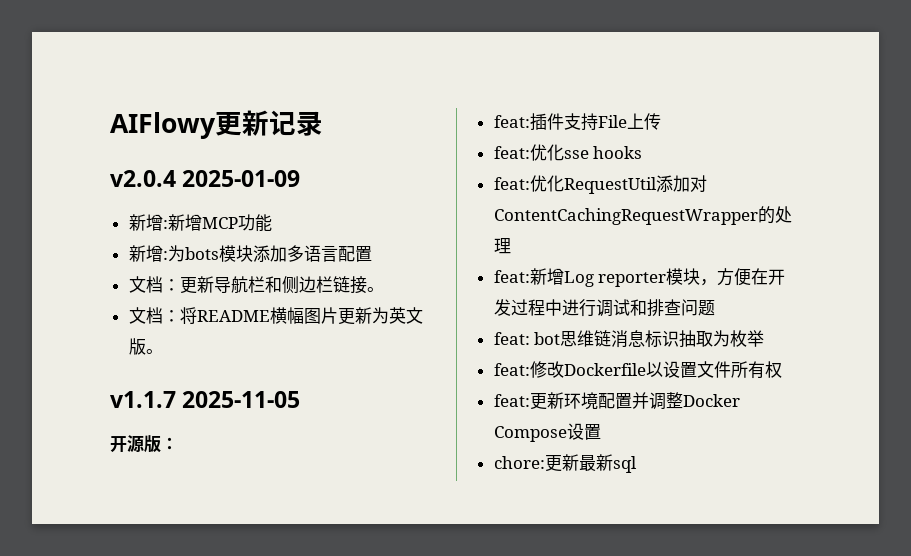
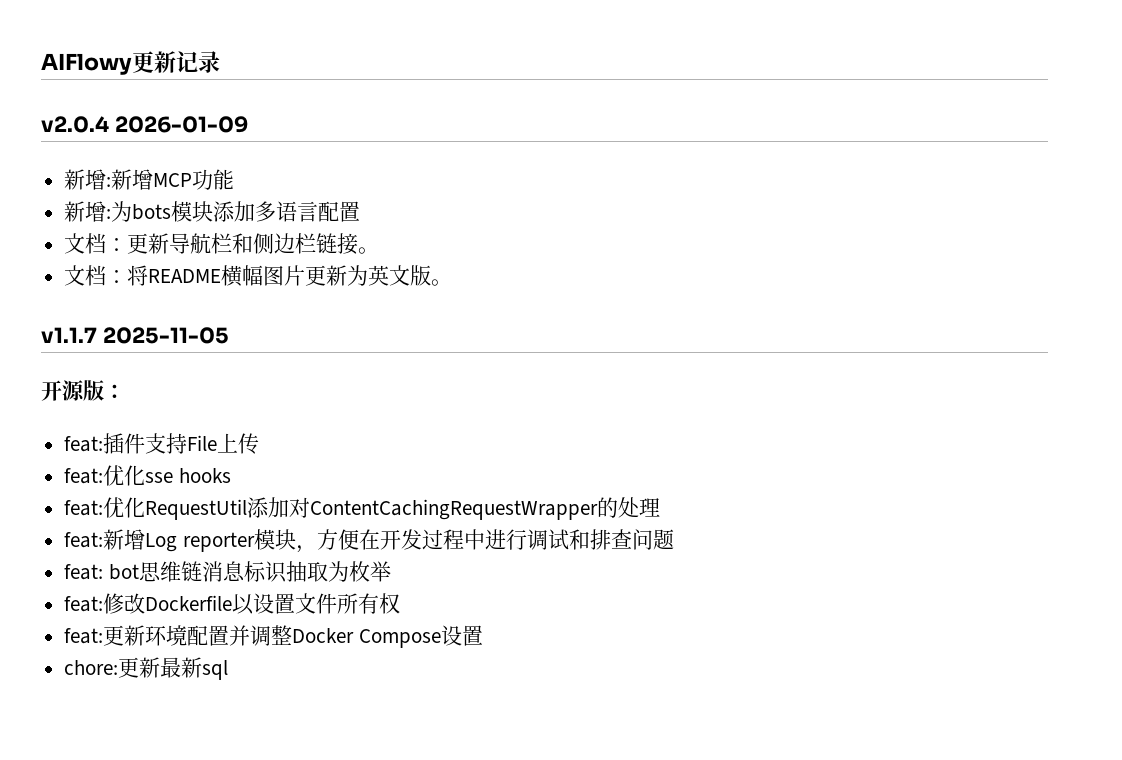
- v2.0.4 2025-01-09
+ v2.0.4 2026-01-09

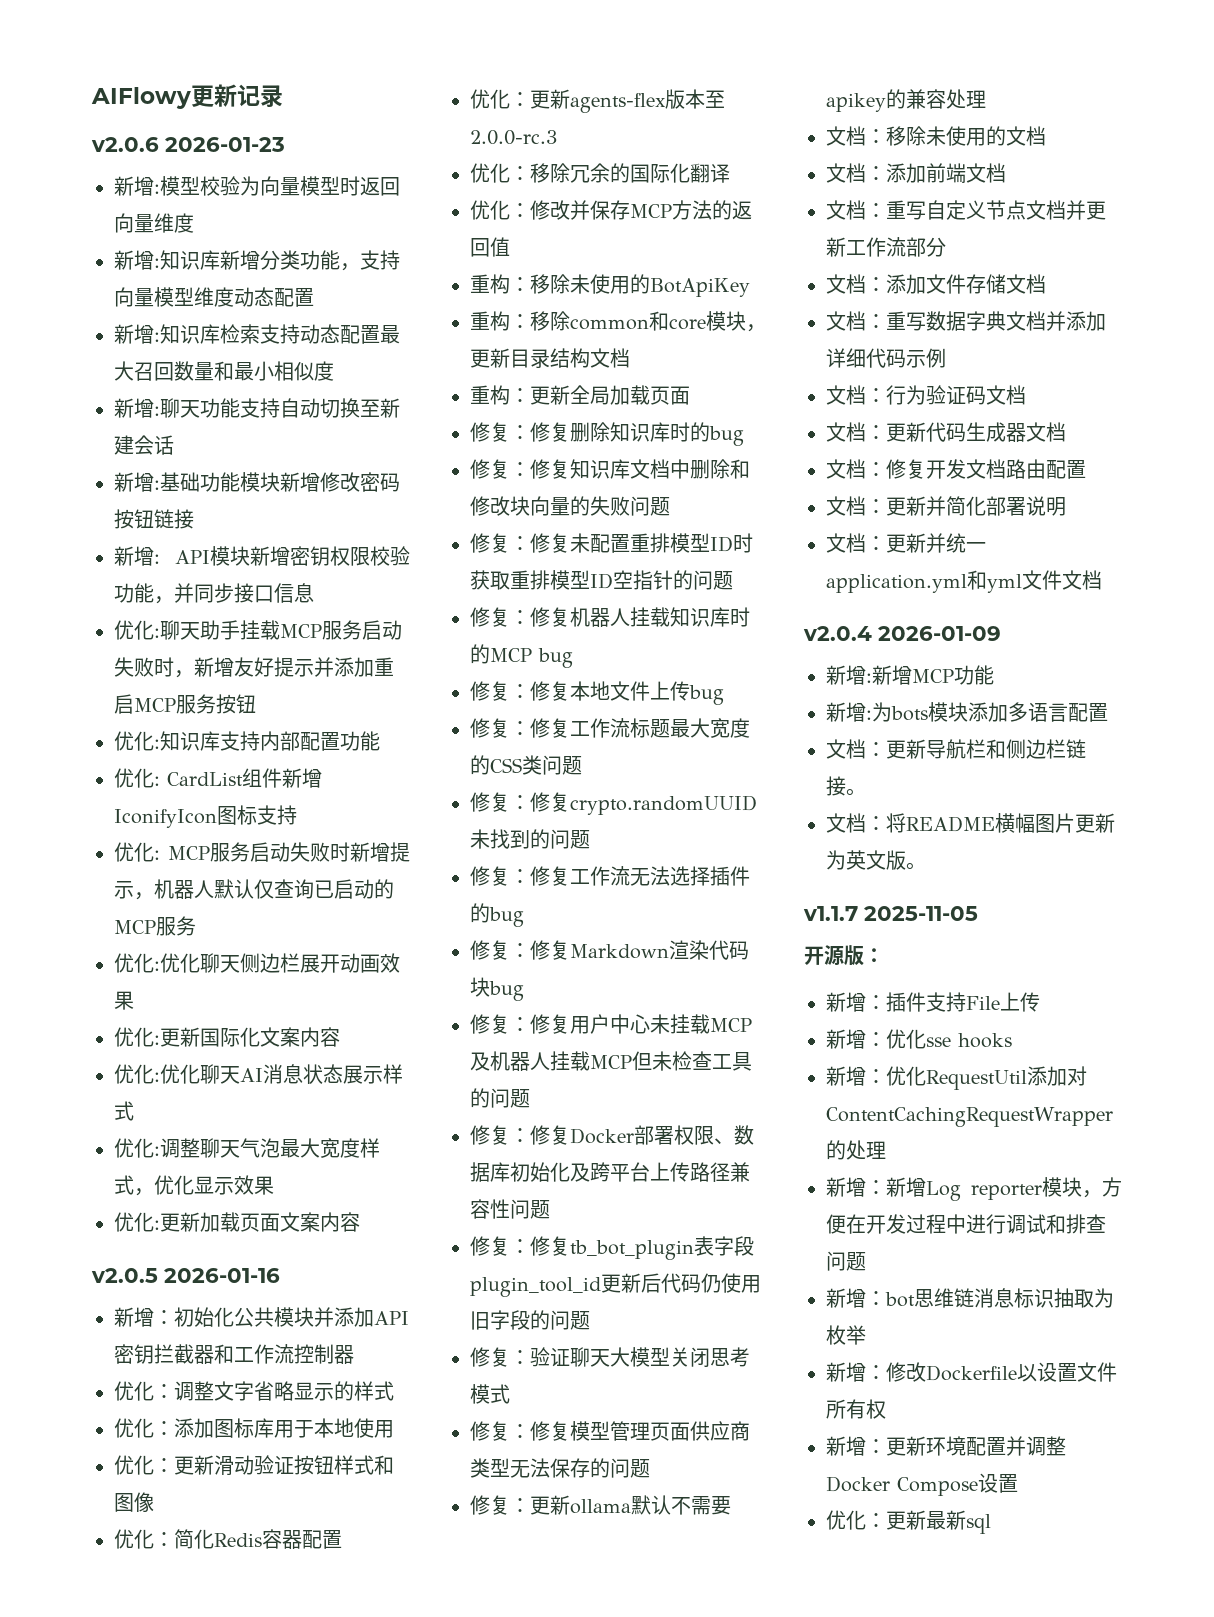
+ v2.0.6 2026-01-23
+ 新增:模型校验为向量模型时返回向量维度
+ 新增:知识库新增分类功能，支持向量模型维度动态配置
+ 新增:知识库检索支持动态配置最大召回数量和最小相似度
+ 新增:聊天功能支持自动切换至新建会话
+ 新增:基础功能模块新增修改密码按钮链接
+ 新增: API模块新增密钥权限校验功能，并同步接口信息
+ 优化:聊天助手挂载MCP服务启动失败时，新增友好提示并添加重启MCP服务按钮
+ 优化:知识库支持内部配置功能
+ 优化: CardList组件新增IconifyIcon图标支持
+ 优化: MCP服务启动失败时新增提示，机器人默认仅查询已启动的MCP服务
+ 优化:优化聊天侧边栏展开动画效果
+ 优化:更新国际化文案内容
+ 优化:优化聊天AI消息状态展示样式
+ 优化:调整聊天气泡最大宽度样式，优化显示效果
+ 优化:更新加载页面文案内容
+ v2.0.5 2026-01-16
+ 新增：初始化公共模块并添加API密钥拦截器和工作流控制器
+ 优化：调整文字省略显示的样式
+ 优化：添加图标库用于本地使用
+ 优化：更新滑动验证按钮样式和图像
+ 优化：简化Redis容器配置
+ 优化：更新agents-flex版本至2.0.0-rc.3
+ 优化：移除冗余的国际化翻译
+ 优化：修改并保存MCP方法的返回值
+ 重构：移除未使用的BotApiKey
+ 重构：移除common和core模块，更新目录结构文档
+ 重构：更新全局加载页面
+ 修复：修复删除知识库时的bug
+ 修复：修复知识库文档中删除和修改块向量的失败问题
+ 修复：修复未配置重排模型ID时获取重排模型ID空指针的问题
+ 修复：修复机器人挂载知识库时的MCP bug
+ 修复：修复本地文件上传bug
+ 修复：修复工作流标题最大宽度的CSS类问题
+ 修复：修复crypto.randomUUID未找到的问题
+ 修复：修复工作流无法选择插件的bug
+ 修复：修复Markdown渲染代码块bug
+ 修复：修复用户中心未挂载MCP及机器人挂载MCP但未检查工具的问题
+ 修复：修复Docker部署权限、数据库初始化及跨平台上传路径兼容性问题
+ 修复：修复tb_bot_plugin表字段plugin_tool_id更新后代码仍使用旧字段的问题
+ 修复：验证聊天大模型关闭思考模式
+ 修复：修复模型管理页面供应商类型无法保存的问题
+ 修复：更新ollama默认不需要apikey的兼容处理
+ 文档：移除未使用的文档
+ 文档：添加前端文档
+ 文档：重写自定义节点文档并更新工作流部分
+ 文档：添加文件存储文档
+ 文档：重写数据字典文档并添加详细代码示例
+ 文档：行为验证码文档
+ 文档：更新代码生成器文档
+ 文档：修复开发文档路由配置
+ 文档：更新并简化部署说明
+ 文档：更新并统一application.yml和yml文件文档
- feat:插件支持File上传
+ 新增：插件支持File上传
- feat:优化sse hooks
+ 新增：优化sse hooks
- feat:优化RequestUtil添加对ContentCachingRequestWrapper的处理
+ 新增：优化RequestUtil添加对ContentCachingRequestWrapper的处理
- feat:新增Log reporter模块，方便在开发过程中进行调试和排查问题
+ 新增：新增Log reporter模块，方便在开发过程中进行调试和排查问题
- feat: bot思维链消息标识抽取为枚举
+ 新增：bot思维链消息标识抽取为枚举
- feat:修改Dockerfile以设置文件所有权
+ 新增：修改Dockerfile以设置文件所有权
- feat:更新环境配置并调整Docker Compose设置
+ 新增：更新环境配置并调整Docker Compose设置
- chore:更新最新sql
+ 优化：更新最新sql

